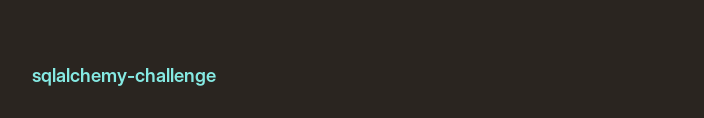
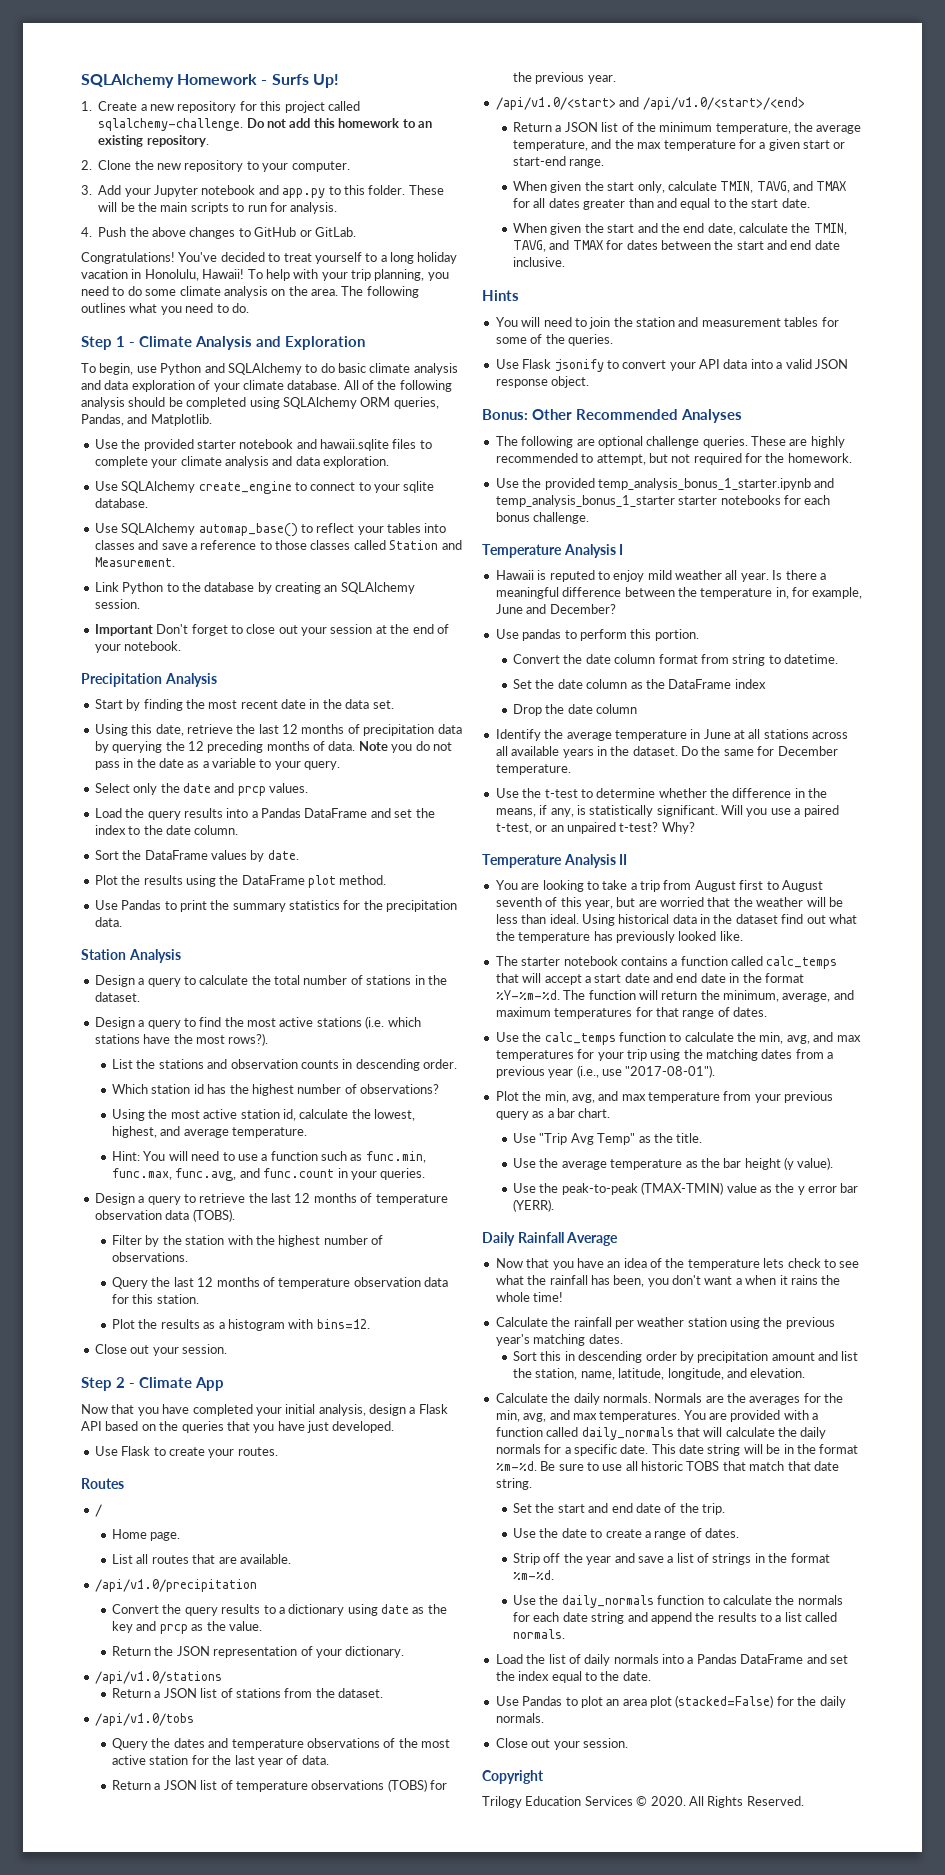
- sqlalchemy-challenge
+ SQLAlchemy Homework - Surfs Up!
+ 1. Create a new repository for this project called sqlalchemy-challenge. Do not add this homework to an existing repository.
+ 2. Clone the new repository to your computer.
+ 3. Add your Jupyter notebook and app.py to this folder. These will be the main scripts to run for analysis.
+ 4. Push the above changes to GitHub or GitLab.
+ Congratulations! You've decided to treat yourself to a long holiday vacation in Honolulu, Hawaii! To help with your trip planning, you need to do some climate analysis on the area. The following outlines what you need to do.
+ Step 1 - Climate Analysis and Exploration
+ To begin, use Python and SQLAlchemy to do basic climate analysis and data exploration of your climate database. All of the following analysis should be completed using SQLAlchemy ORM queries, Pandas, and Matplotlib.
+ Use the provided starter notebook and hawaii.sqlite files to complete your climate analysis and data exploration.
+ Use SQLAlchemy create_engine to connect to your sqlite database.
+ Use SQLAlchemy automap_base() to reflect your tables into classes and save a reference to those classes called Station and Measurement.
+ Link Python to the database by creating an SQLAlchemy session.
+ Important Don't forget to close out your session at the end of your notebook.
+ Precipitation Analysis
+ Start by finding the most recent date in the data set.
+ Using this date, retrieve the last 12 months of precipitation data by querying the 12 preceding months of data. Note you do not pass in the date as a variable to your query.
+ Select only the date and prcp values.
+ Load the query results into a Pandas DataFrame and set the index to the date column.
+ Sort the DataFrame values by date.
+ Plot the results using the DataFrame plot method.
+ Use Pandas to print the summary statistics for the precipitation data.
+ Station Analysis
+ Design a query to calculate the total number of stations in the dataset.
+ Design a query to find the most active stations (i.e. which stations have the most rows?).
+ List the stations and observation counts in descending order.
+ Which station id has the highest number of observations?
+ Using the most active station id, calculate the lowest, highest, and average temperature.
+ Hint: You will need to use a function such as func.min, func.max, func.avg, and func.count in your queries.
+ Design a query to retrieve the last 12 months of temperature observation data (TOBS).
+ Filter by the station with the highest number of observations.
+ Query the last 12 months of temperature observation data for this station.
+ Plot the results as a histogram with bins=12.
+ Close out your session.
+ Step 2 - Climate App
+ Now that you have completed your initial analysis, design a Flask API based on the queries that you have just developed.
+ Use Flask to create your routes.
+ Routes
+ /
+ Home page.
+ List all routes that are available.
+ /api/v1.0/precipitation
+ Convert the query results to a dictionary using date as the key and prcp as the value.
+ Return the JSON representation of your dictionary.
+ /api/v1.0/stations
+ Return a JSON list of stations from the dataset.
+ /api/v1.0/tobs
+ Query the dates and temperature observations of the most active station for the last year of data.
+ Return a JSON list of temperature observations (TOBS) for the previous year.
+ /api/v1.0/<start> and /api/v1.0/<start>/<end>
+ Return a JSON list of the minimum temperature, the average temperature, and the max temperature for a given start or start-end range.
+ When given the start only, calculate TMIN, TAVG, and TMAX for all dates greater than and equal to the start date.
+ When given the start and the end date, calculate the TMIN, TAVG, and TMAX for dates between the start and end date inclusive.
+ Hints
+ You will need to join the station and measurement tables for some of the queries.
+ Use Flask jsonify to convert your API data into a valid JSON response object.
+ Bonus: Other Recommended Analyses
+ The following are optional challenge queries. These are highly recommended to attempt, but not required for the homework.
+ Use the provided temp_analysis_bonus_1_starter.ipynb and temp_analysis_bonus_1_starter starter notebooks for each bonus challenge.
+ Temperature Analysis I
+ Hawaii is reputed to enjoy mild weather all year. Is there a meaningful difference between the temperature in, for example, June and December?
+ Use pandas to perform this portion.
+ Convert the date column format from string to datetime.
+ Set the date column as the DataFrame index
+ Drop the date column
+ Identify the average temperature in June at all stations across all available years in the dataset. Do the same for December temperature.
+ Use the t-test to determine whether the difference in the means, if any, is statistically significant. Will you use a paired t-test, or an unpaired t-test? Why?
+ Temperature Analysis II
+ You are looking to take a trip from August first to August seventh of this year, but are worried that the weather will be less than ideal. Using historical data in the dataset find out what the temperature has previously looked like.
+ The starter notebook contains a function called calc_temps that will accept a start date and end date in the format %Y-%m-%d. The function will return the minimum, average, and maximum temperatures for that range of dates.
+ Use the calc_temps function to calculate the min, avg, and max temperatures for your trip using the matching dates from a previous year (i.e., use "2017-08-01").
+ Plot the min, avg, and max temperature from your previous query as a bar chart.
+ Use "Trip Avg Temp" as the title.
+ Use the average temperature as the bar height (y value).
+ Use the peak-to-peak (TMAX-TMIN) value as the y error bar (YERR).
+ Daily Rainfall Average
+ Now that you have an idea of the temperature lets check to see what the rainfall has been, you don't want a when it rains the whole time!
+ Calculate the rainfall per weather station using the previous year's matching dates.
+ Sort this in descending order by precipitation amount and list the station, name, latitude, longitude, and elevation.
+ Calculate the daily normals. Normals are the averages for the min, avg, and max temperatures. You are provided with a function called daily_normals that will calculate the daily normals for a specific date. This date string will be in the format %m-%d. Be sure to use all historic TOBS that match that date string.
+ Set the start and end date of the trip.
+ Use the date to create a range of dates.
+ Strip off the year and save a list of strings in the format %m-%d.
+ Use the daily_normals function to calculate the normals for each date string and append the results to a list called normals.
+ Load the list of daily normals into a Pandas DataFrame and set the index equal to the date.
+ Use Pandas to plot an area plot (stacked=False) for the daily normals.
+ Close out your session.
+ Copyright
+ Trilogy Education Services © 2020. All Rights Reserved.

